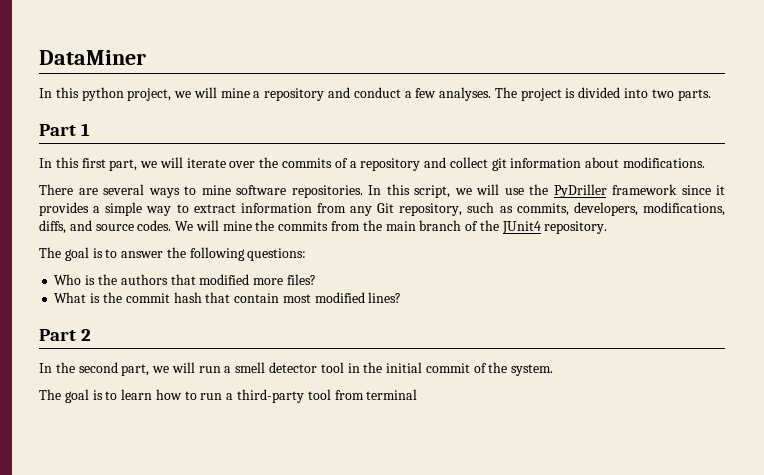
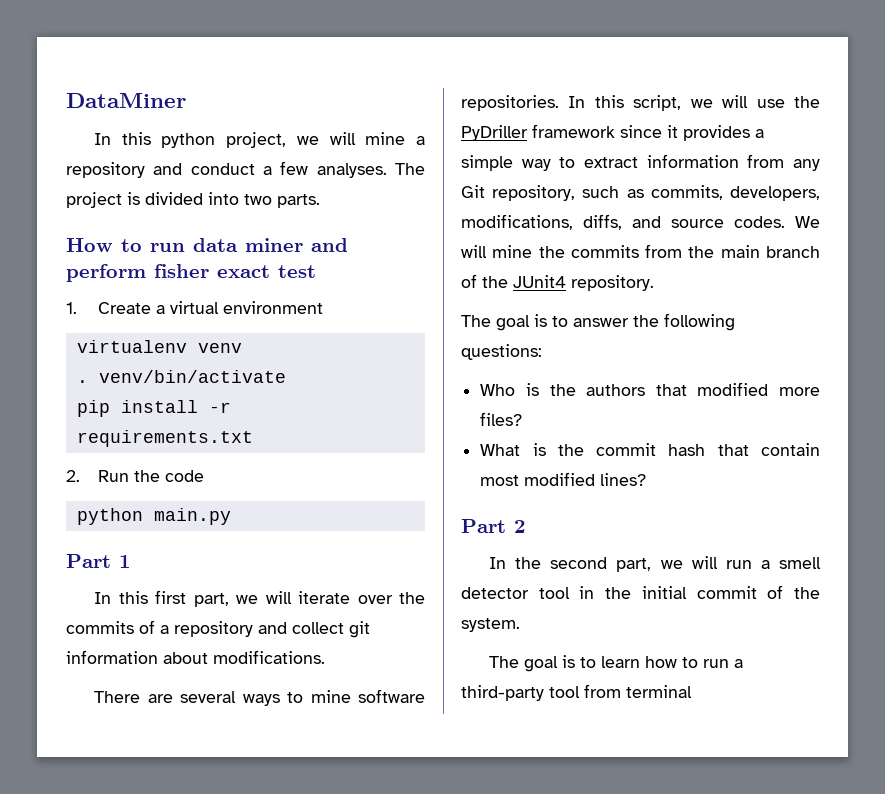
+ How to run data miner and perform fisher exact test
+ 1. Create a virtual environment
+ virtualenv venv
+ . venv/bin/activate
+ pip install -r requirements.txt
+ 2. Run the code
+ python main.py

